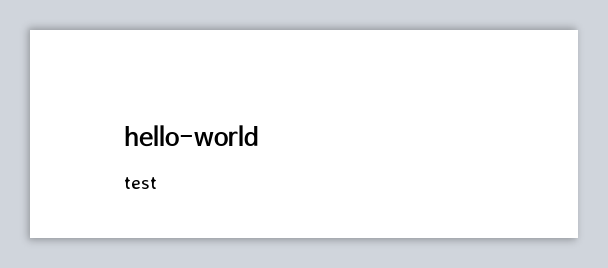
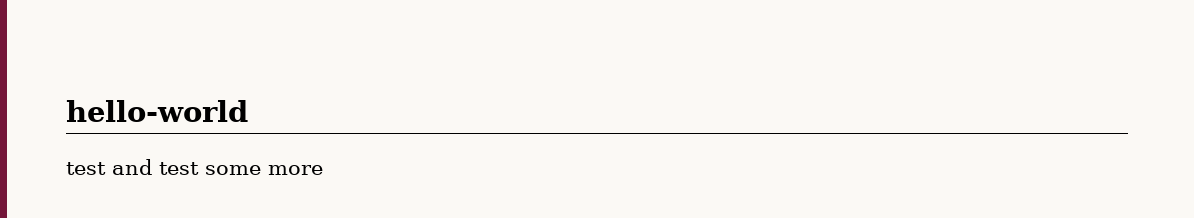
- test
+ test and test some more

